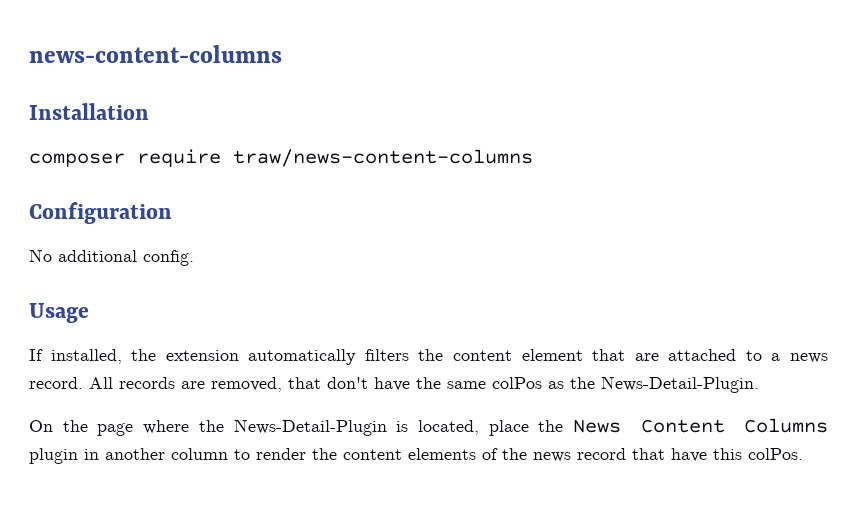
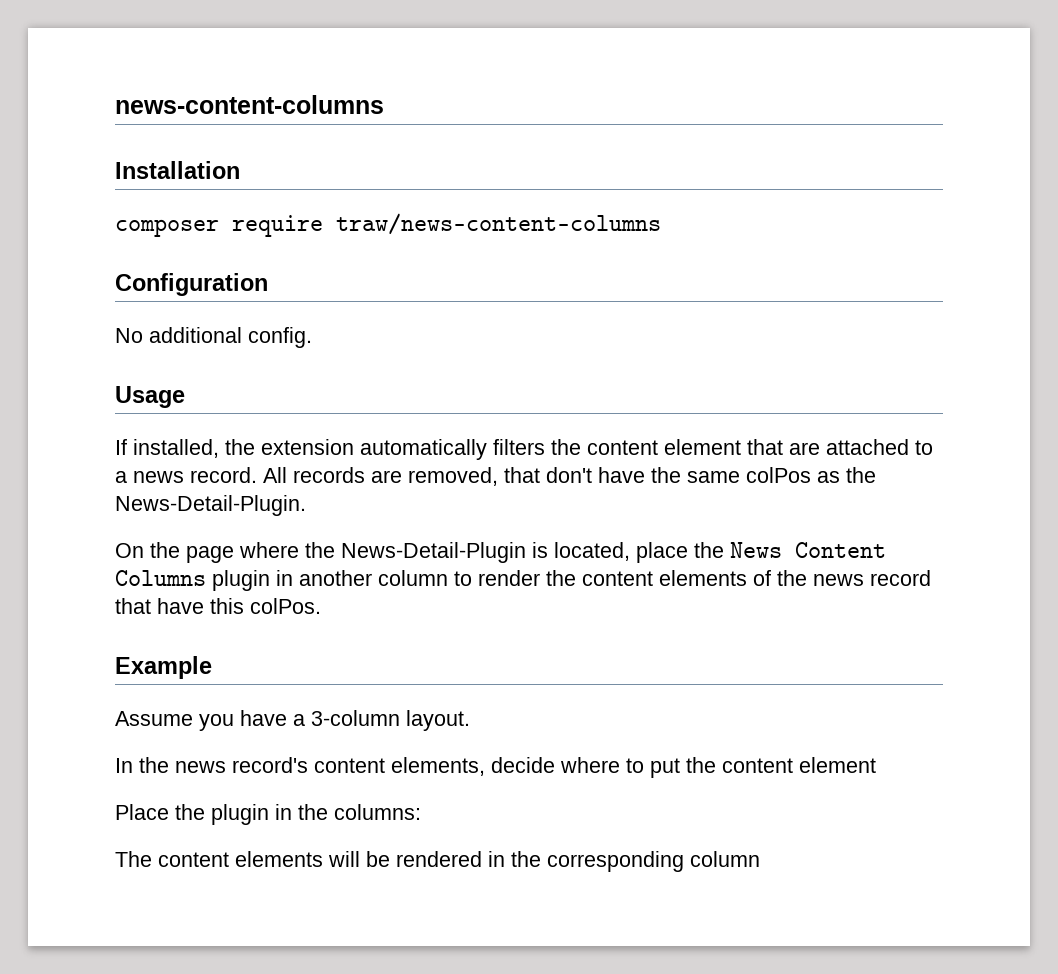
+ Example
+ Assume you have a 3-column layout.
+ In the news record's content elements, decide where to put the content element
+ Place the plugin in the columns:
+ The content elements will be rendered in the corresponding column

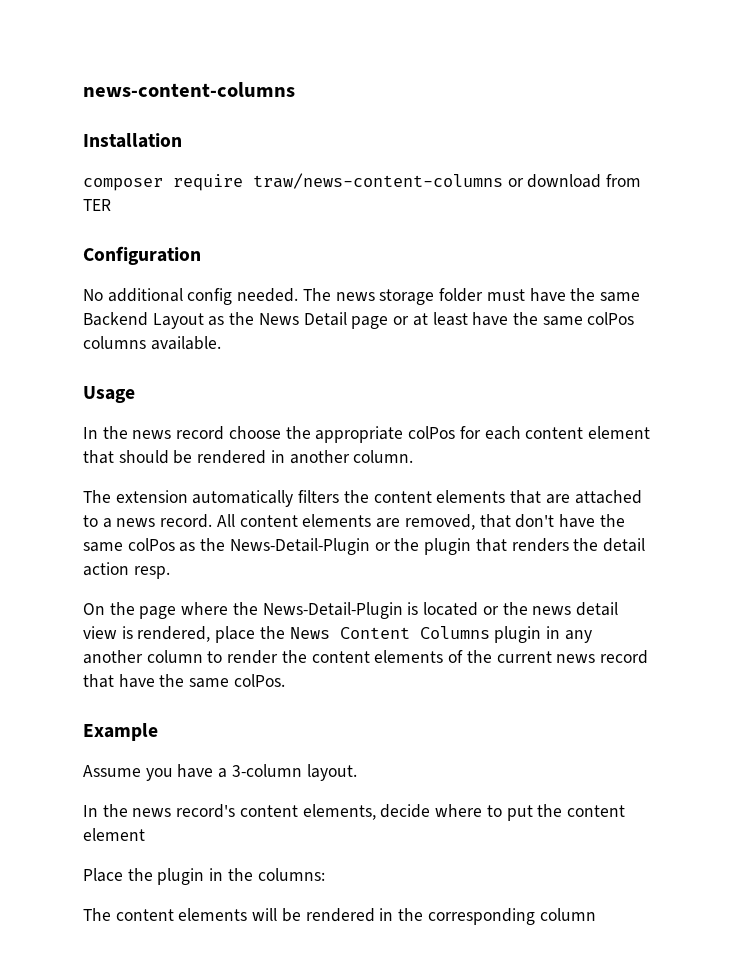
- composer require traw/news-content-columns
+ composer require traw/news-content-columns or download from TER
- No additional config.
+ No additional config needed. The news storage folder must have the same Backend Layout as the News Detail page or at least have the same colPos columns available.
  Usage
- If installed, the extension automatically filters the content element that are attached to a news record.
+ In the news record choose the appropriate colPos for each content element that should be rendered in another column.
+ The extension automatically filters the content elements that are attached to a news record.
- All records are removed, that don't have the same colPos as the News-Detail-Plugin.
+ All content elements are removed, that don't have the same colPos as the News-Detail-Plugin or the plugin that renders the detail action resp.
- On the page where the News-Detail-Plugin is located, place the News Content Columns plugin in another column to render the content elements of the news record that have this colPos.
+ On the page where the News-Detail-Plugin is located or the news detail view is rendered, place the News Content Columns plugin in any another column to render the content elements of the current news record that have the same colPos.

